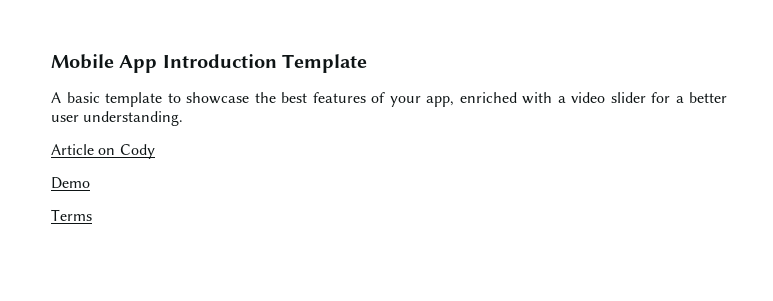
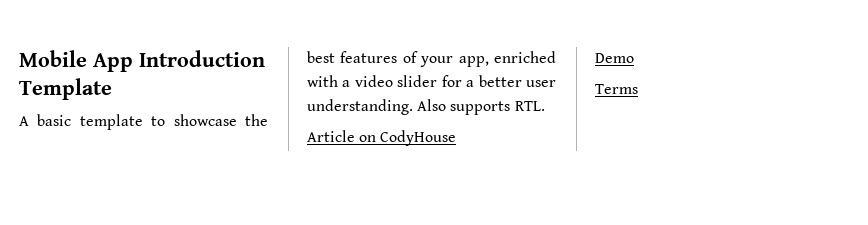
+ Also supports RTL.
- Article on Cody
+ Article on CodyHouse

